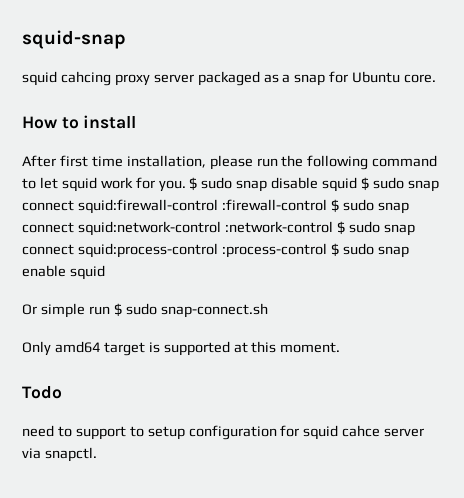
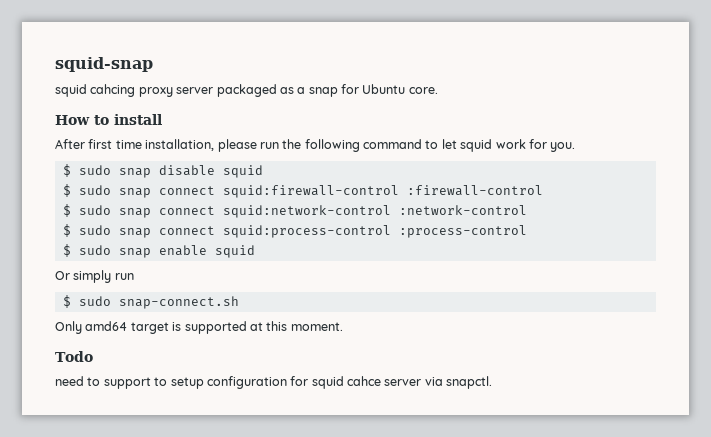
- After first time installation, please run the following command to let squid work for you. $ sudo snap disable squid $ sudo snap connect squid:firewall-control :firewall-control $ sudo snap connect squid:network-control :network-control $ sudo snap connect squid:process-control :process-control $ sudo snap enable squid
+ After first time installation, please run the following command to let squid work for you.
+ $ sudo snap disable squid
+ $ sudo snap connect squid:firewall-control :firewall-control
+ $ sudo snap connect squid:network-control :network-control
+ $ sudo snap connect squid:process-control :process-control
+ $ sudo snap enable squid
- Or simple run $ sudo snap-connect.sh
+ Or simply run
+ $ sudo snap-connect.sh

